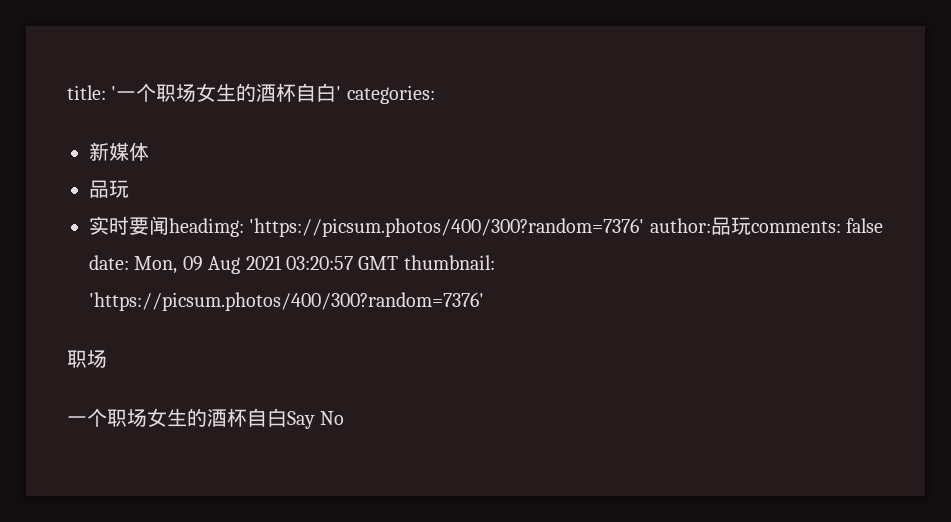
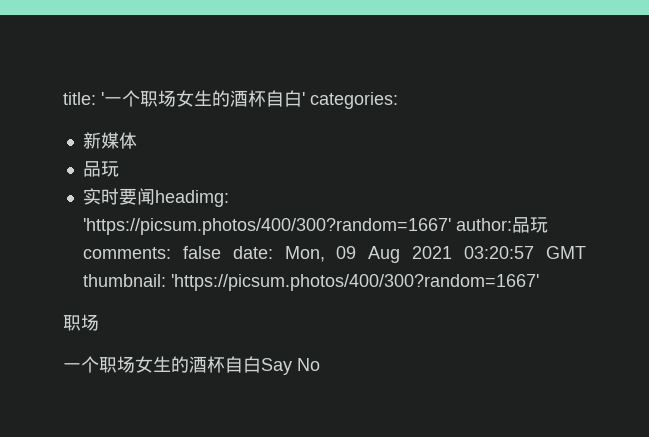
- 实时要闻headimg: 'https://picsum.photos/400/300?random=7376' author:品玩comments: false date: Mon, 09 Aug 2021 03:20:57 GMT thumbnail: 'https://picsum.photos/400/300?random=7376'
+ 实时要闻headimg: 'https://picsum.photos/400/300?random=1667' author:品玩comments: false date: Mon, 09 Aug 2021 03:20:57 GMT thumbnail: 'https://picsum.photos/400/300?random=1667'

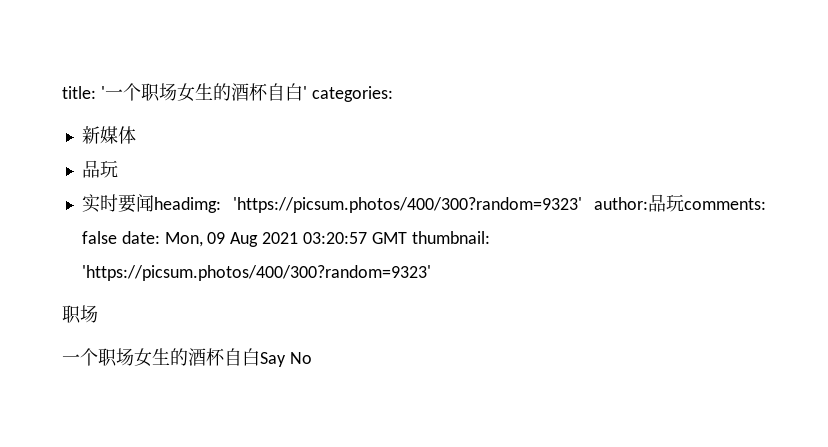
- 实时要闻headimg: 'https://picsum.photos/400/300?random=1667' author:品玩comments: false date: Mon, 09 Aug 2021 03:20:57 GMT thumbnail: 'https://picsum.photos/400/300?random=1667'
+ 实时要闻headimg: 'https://picsum.photos/400/300?random=9323' author:品玩comments: false date: Mon, 09 Aug 2021 03:20:57 GMT thumbnail: 'https://picsum.photos/400/300?random=9323'

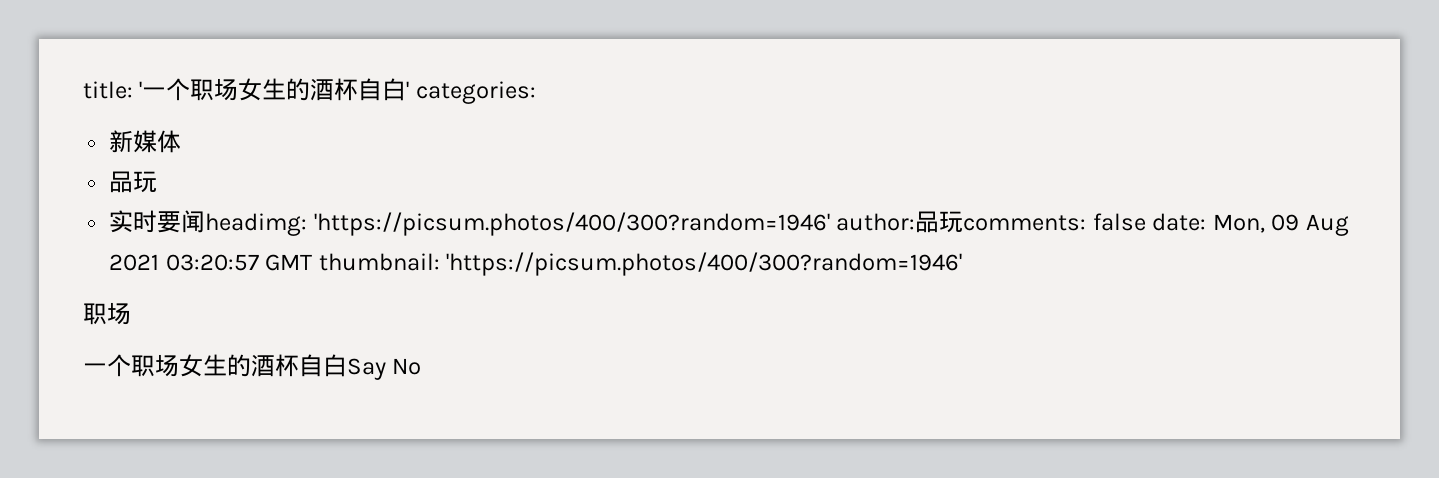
- 实时要闻headimg: 'https://picsum.photos/400/300?random=9323' author:品玩comments: false date: Mon, 09 Aug 2021 03:20:57 GMT thumbnail: 'https://picsum.photos/400/300?random=9323'
+ 实时要闻headimg: 'https://picsum.photos/400/300?random=1946' author:品玩comments: false date: Mon, 09 Aug 2021 03:20:57 GMT thumbnail: 'https://picsum.photos/400/300?random=1946'

